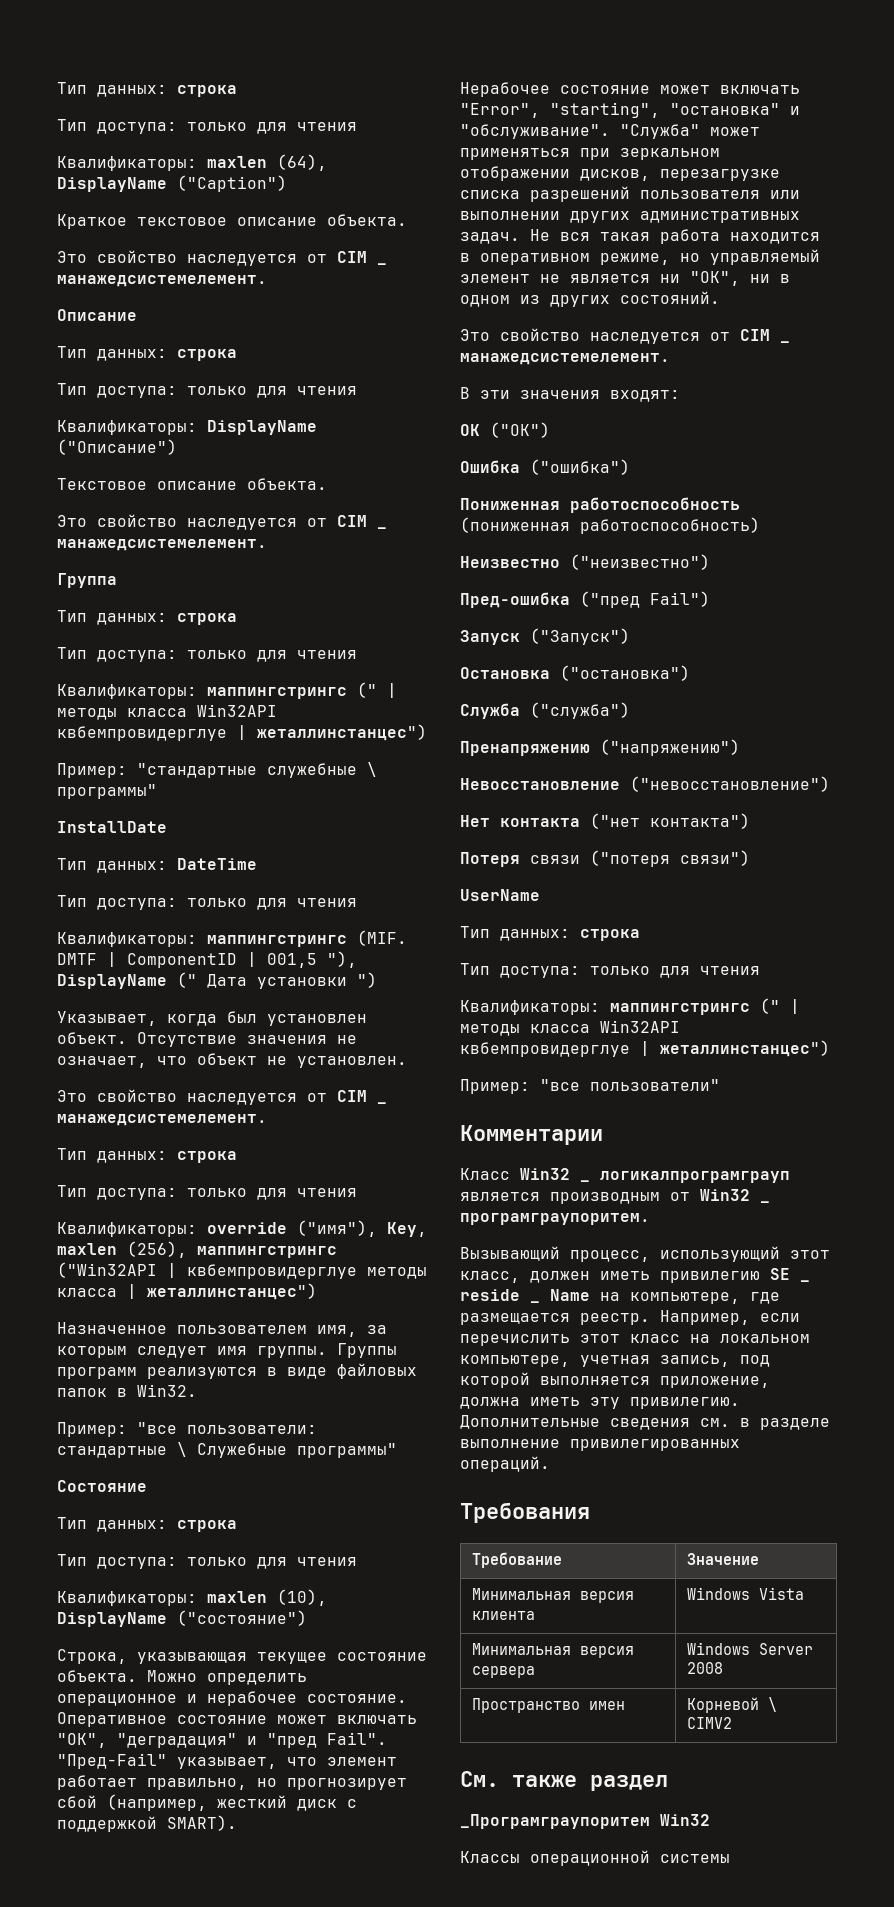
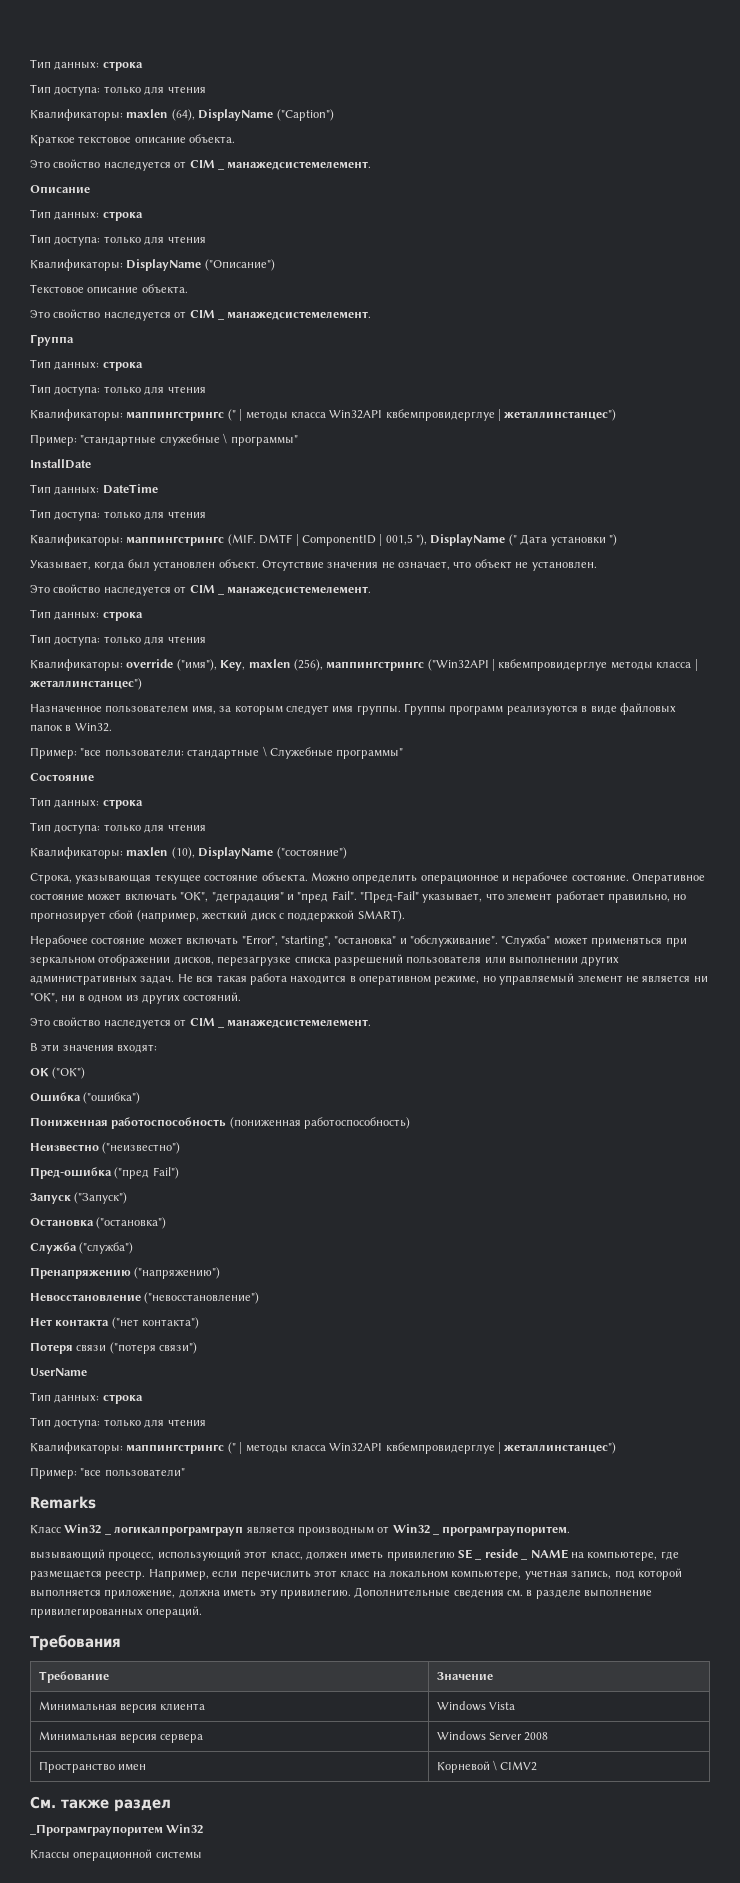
- Комментарии
+ Remarks
- Вызывающий процесс, использующий этот класс, должен иметь привилегию SE _ reside _ Name на компьютере, где размещается реестр.
+ вызывающий процесс, использующий этот класс, должен иметь привилегию SE _ reside _ NAME на компьютере, где размещается реестр.

